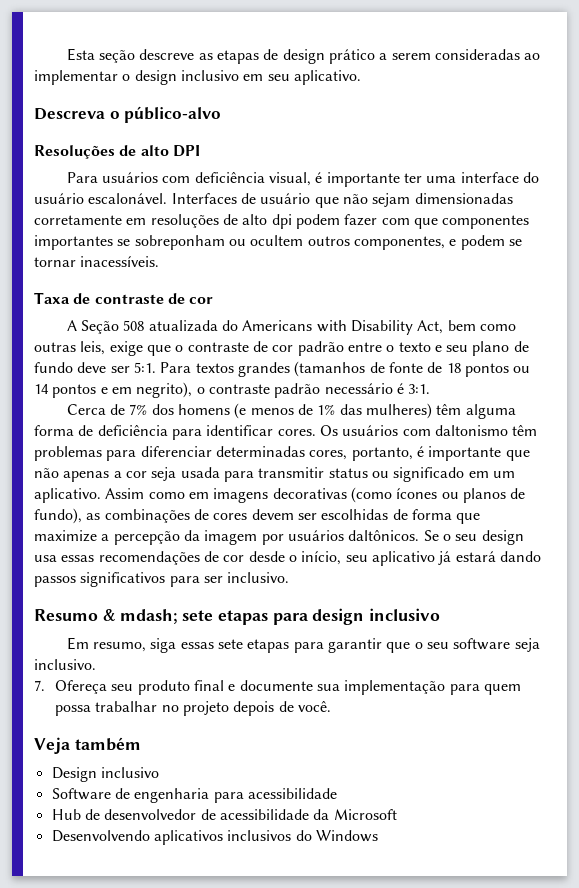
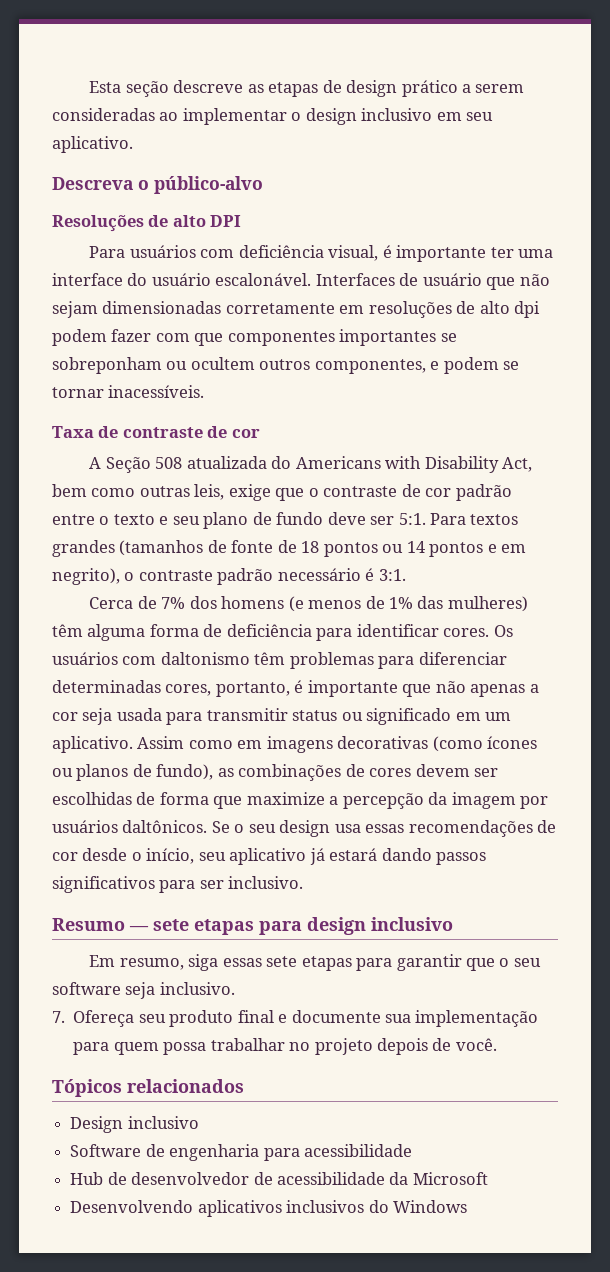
- Resumo & mdash; sete etapas para design inclusivo
+ Resumo — sete etapas para design inclusivo
- Veja também
+ Tópicos relacionados

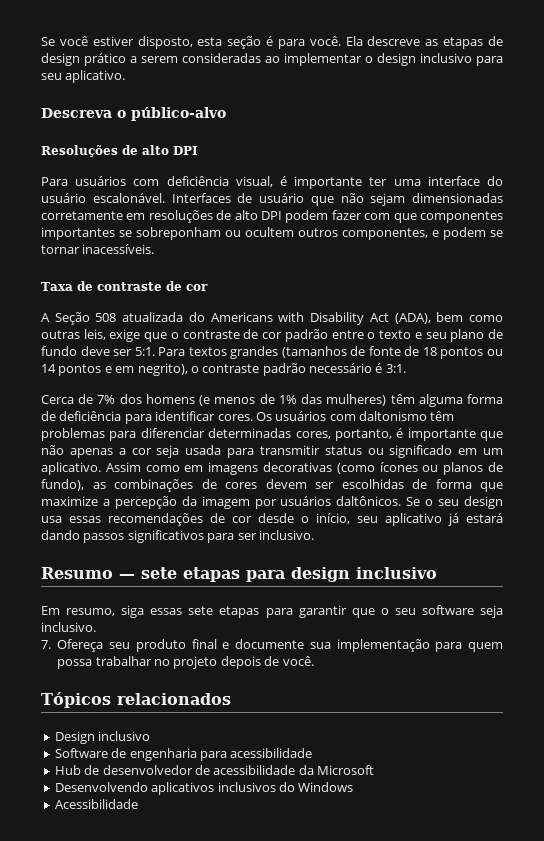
- Esta seção descreve as etapas de design prático a serem consideradas ao implementar o design inclusivo em seu aplicativo.
+ Se você estiver disposto, esta seção é para você. Ela descreve as etapas de design prático a serem consideradas ao implementar o design inclusivo para seu aplicativo.
- Interfaces de usuário que não sejam dimensionadas corretamente em resoluções de alto dpi podem fazer com que componentes importantes se sobreponham ou ocultem outros componentes, e podem se tornar inacessíveis.
+ Interfaces de usuário que não sejam dimensionadas corretamente em resoluções de alto DPI podem fazer com que componentes importantes se sobreponham ou ocultem outros componentes, e podem se tornar inacessíveis.
- A Seção 508 atualizada do Americans with Disability Act, bem como outras leis, exige que o contraste de cor padrão entre o texto e seu plano de fundo deve ser 5:1.
+ A Seção 508 atualizada do Americans with Disability Act (ADA), bem como outras leis, exige que o contraste de cor padrão entre o texto e seu plano de fundo deve ser 5:1.
+ Acessibilidade

